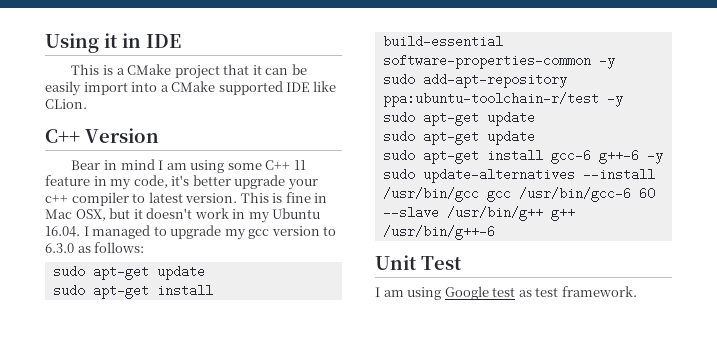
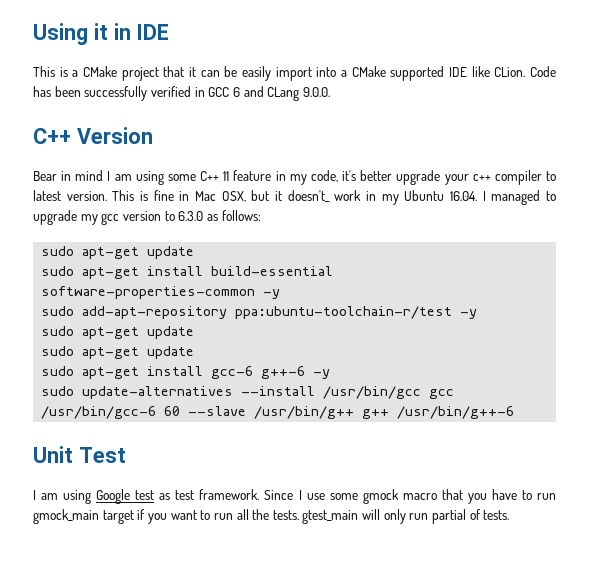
+ Code has been successfully verified in GCC 6 and CLang 9.0.0.
- This is fine in Mac OSX, but it doesn't work in my Ubuntu 16.04. I managed to upgrade my gcc version to 6.3.0 as follows:
+ This is fine in Mac OSX, but it doesn't_ work in my Ubuntu 16.04. I managed to upgrade my gcc version to 6.3.0 as follows:
+ Since I use some gmock macro that you have to run gmock_main target if you want to run all the tests. gtest_main will only run partial of tests.

